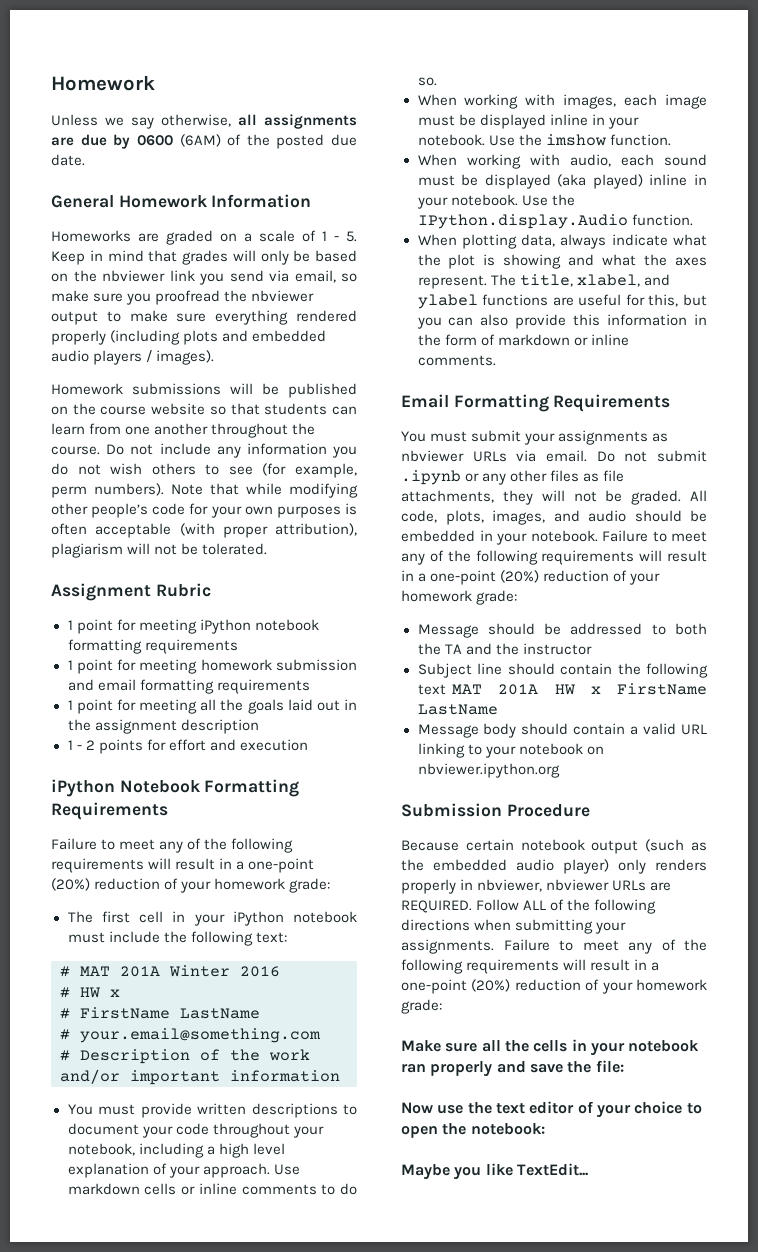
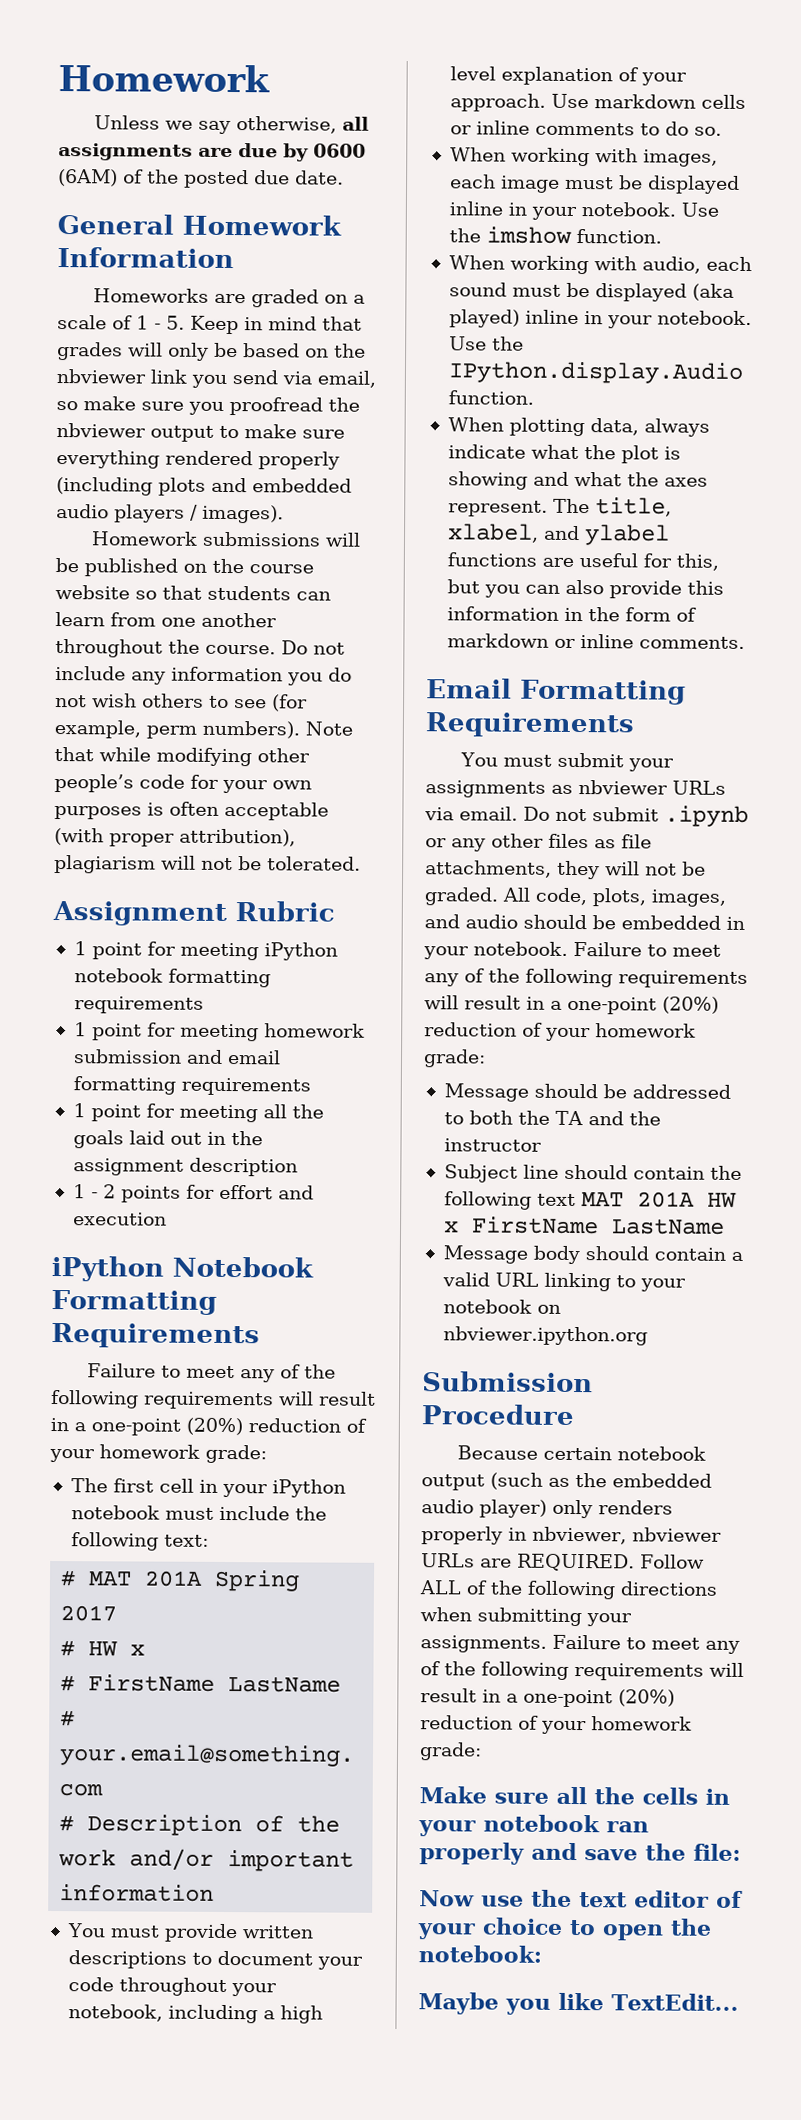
- # MAT 201A Winter 2016
+ # MAT 201A Spring 2017

